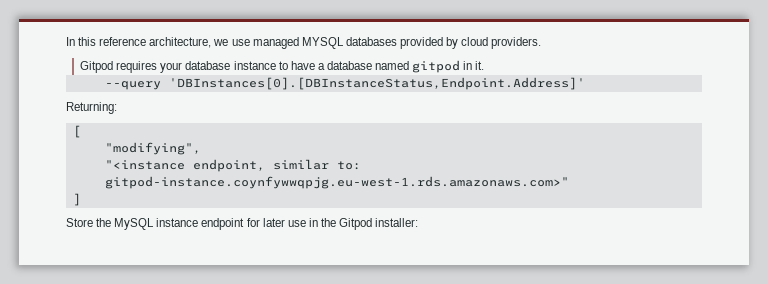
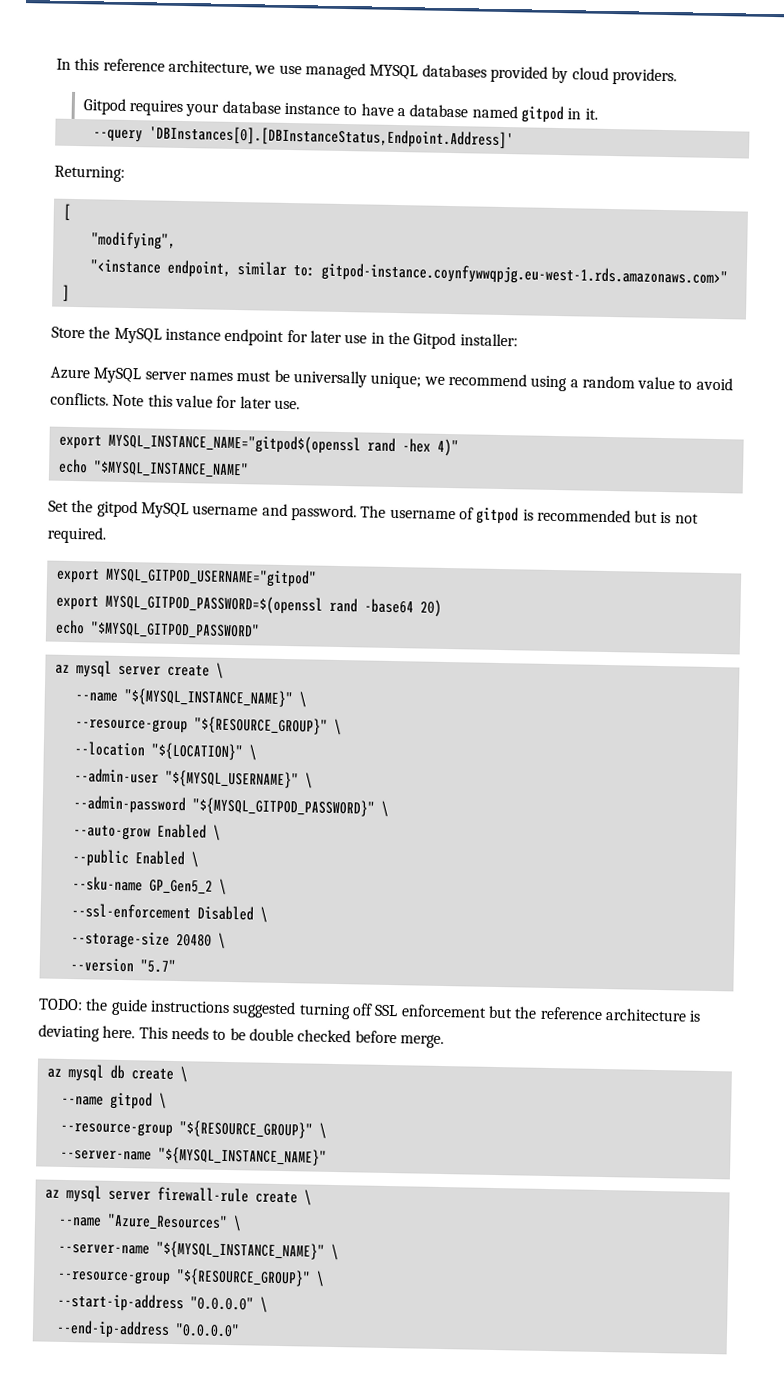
+ Azure MySQL server names must be universally unique; we recommend using a random value to avoid conflicts. Note this value for later use.
+ export MYSQL_INSTANCE_NAME="gitpod$(openssl rand -hex 4)"
+ echo "$MYSQL_INSTANCE_NAME"
+ Set the gitpod MySQL username and password. The username of gitpod is recommended but is not required.
+ export MYSQL_GITPOD_USERNAME="gitpod"
+ export MYSQL_GITPOD_PASSWORD=$(openssl rand -base64 20)
+ echo "$MYSQL_GITPOD_PASSWORD"
+ az mysql server create \
+ --name "${MYSQL_INSTANCE_NAME}" \
+ --resource-group "${RESOURCE_GROUP}" \
+ --location "${LOCATION}" \
+ --admin-user "${MYSQL_USERNAME}" \
+ --admin-password "${MYSQL_GITPOD_PASSWORD}" \
+ --auto-grow Enabled \
+ --public Enabled \
+ --sku-name GP_Gen5_2 \
+ --ssl-enforcement Disabled \
+ --storage-size 20480 \
+ --version "5.7"
+ TODO: the guide instructions suggested turning off SSL enforcement but the reference architecture is deviating here. This needs to be double checked before merge.
+ az mysql db create \
+ --name gitpod \
+ --resource-group "${RESOURCE_GROUP}" \
+ --server-name "${MYSQL_INSTANCE_NAME}"
+ az mysql server firewall-rule create \
+ --name "Azure_Resources" \
+ --server-name "${MYSQL_INSTANCE_NAME}" \
+ --resource-group "${RESOURCE_GROUP}" \
+ --start-ip-address "0.0.0.0" \
+ --end-ip-address "0.0.0.0"

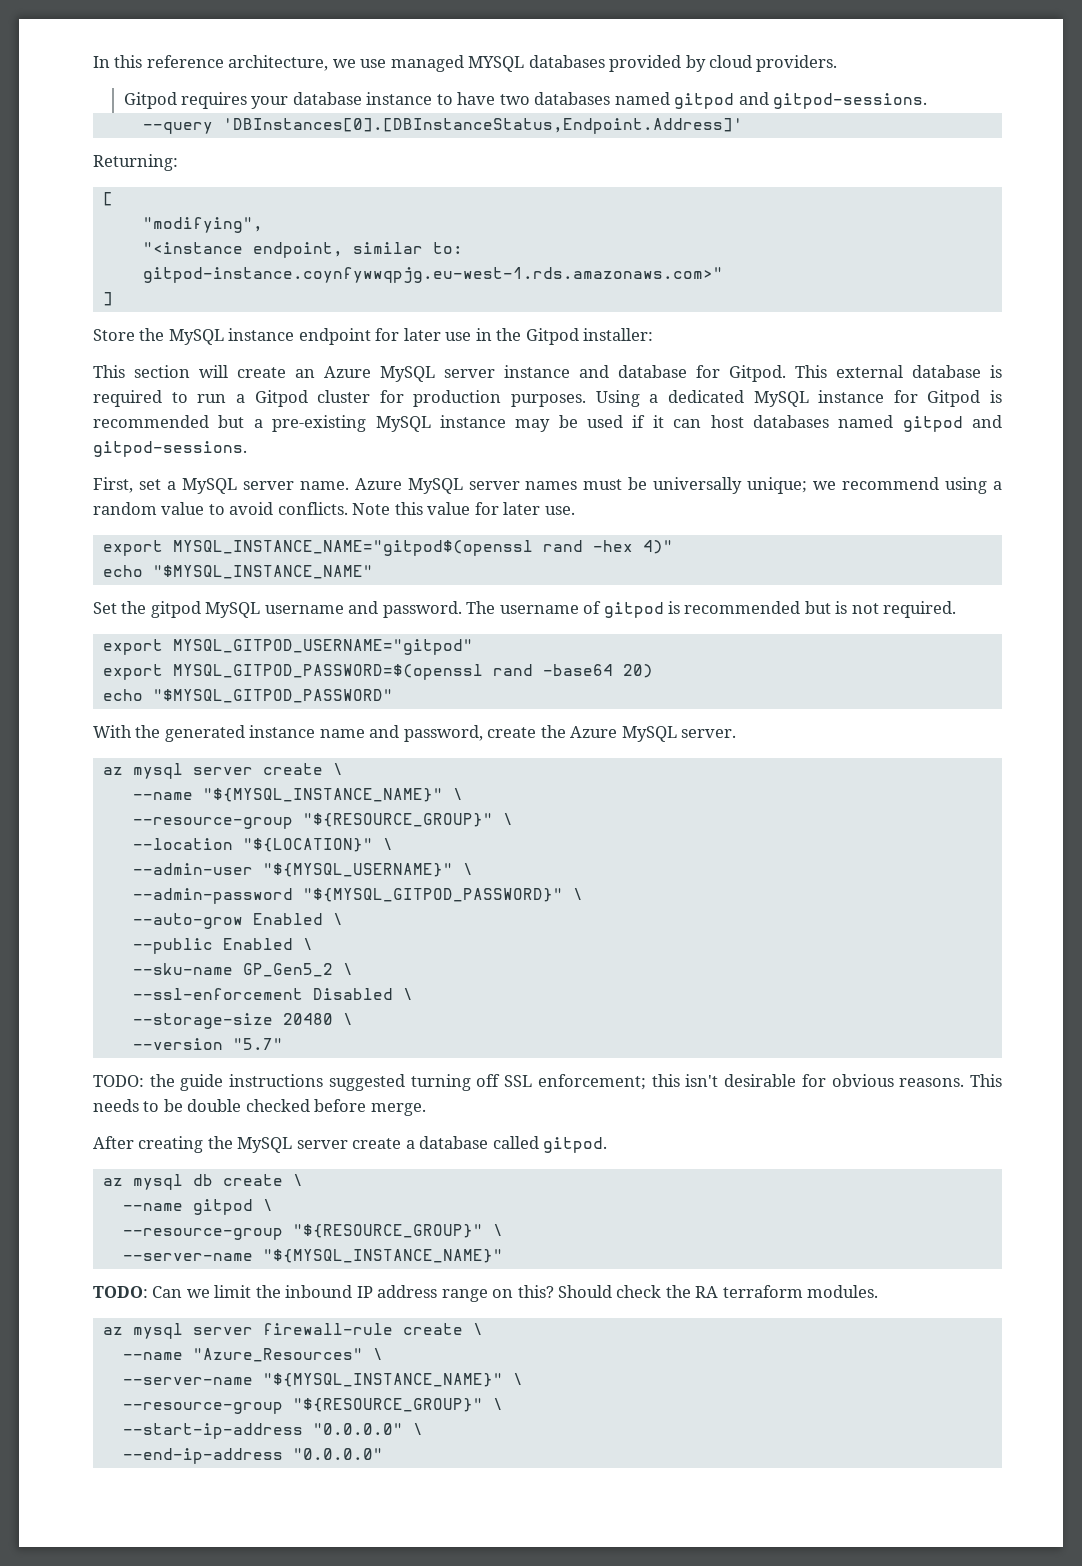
- Gitpod requires your database instance to have a database named gitpod in it.
+ Gitpod requires your database instance to have two databases named gitpod and gitpod-sessions.
+ This section will create an Azure MySQL server instance and database for Gitpod. This external database is required to run a Gitpod cluster for production purposes. Using a dedicated MySQL instance for Gitpod is recommended but a pre-existing MySQL instance may be used if it can host databases named gitpod and gitpod-sessions.
+ First, set a MySQL server name.
+ With the generated instance name and password, create the Azure MySQL server.
- TODO: the guide instructions suggested turning off SSL enforcement but the reference architecture is deviating here.
+ TODO: the guide instructions suggested turning off SSL enforcement; this isn't desirable for obvious reasons.
+ After creating the MySQL server create a database called gitpod.
+ TODO: Can we limit the inbound IP address range on this? Should check the RA terraform modules.

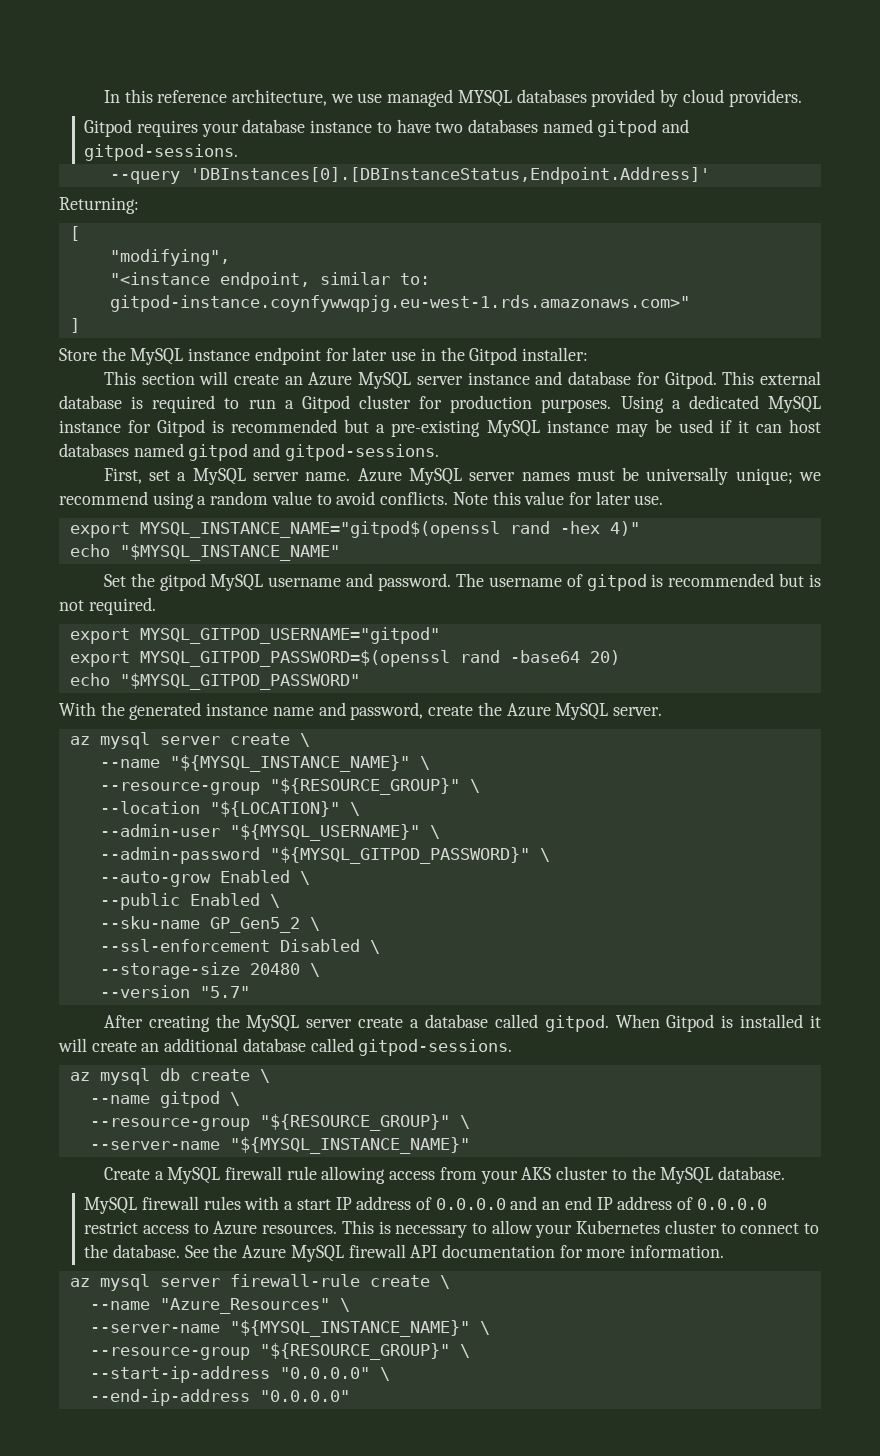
- TODO: the guide instructions suggested turning off SSL enforcement; this isn't desirable for obvious reasons. This needs to be double checked before merge.
+ When Gitpod is installed it will create an additional database called gitpod-sessions.
- TODO: Can we limit the inbound IP address range on this? Should check the RA terraform modules.
+ Create a MySQL firewall rule allowing access from your AKS cluster to the MySQL database.
+ MySQL firewall rules with a start IP address of 0.0.0.0 and an end IP address of 0.0.0.0 restrict access to Azure resources. This is necessary to allow your Kubernetes cluster to connect to the database. See the Azure MySQL firewall API documentation for more information.

